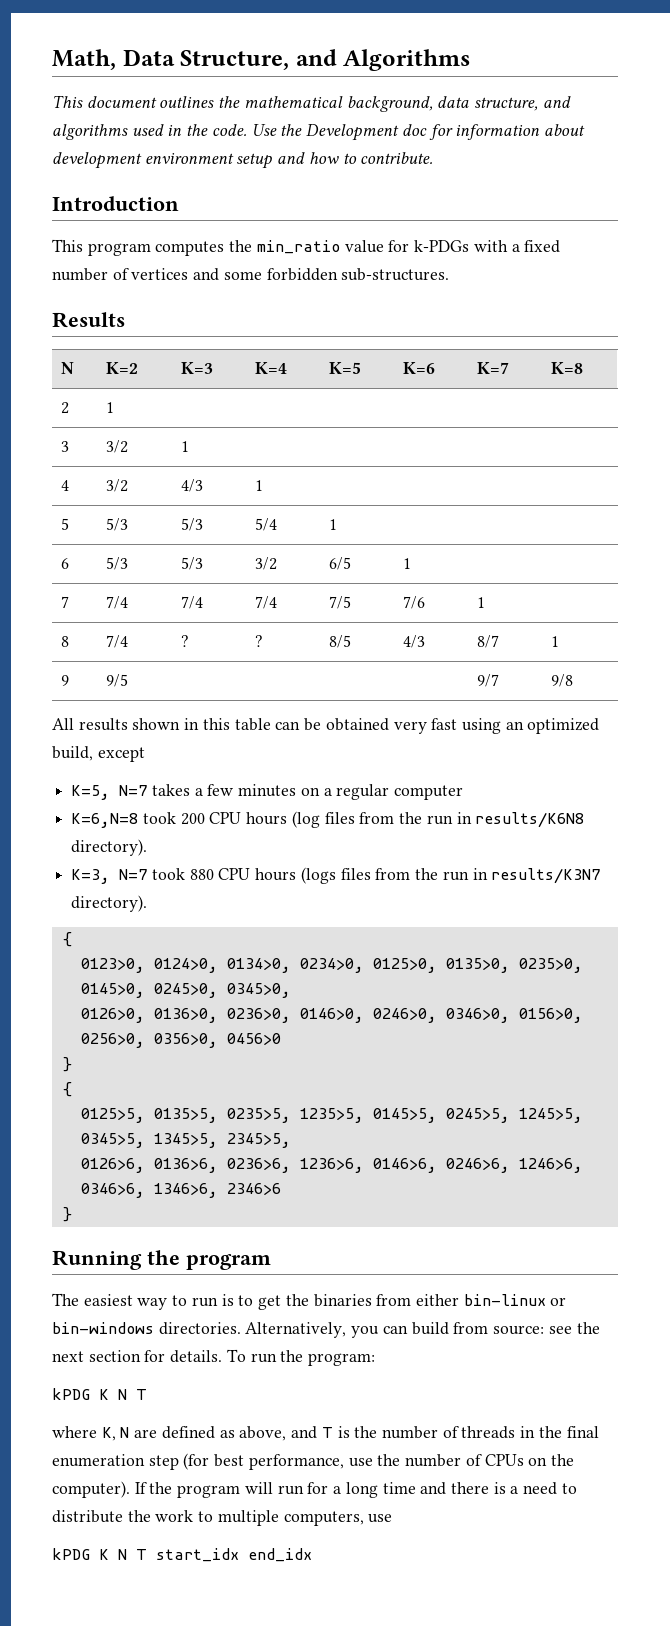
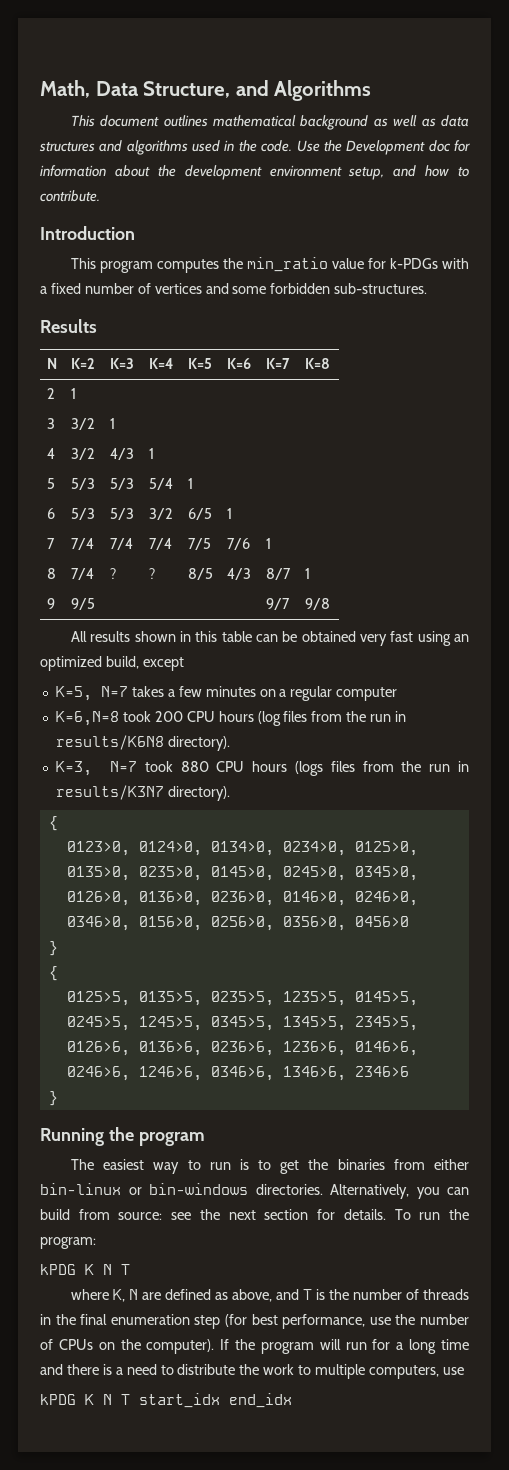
- This document outlines the mathematical background, data structure, and algorithms used in the code.
+ This document outlines mathematical background as well as data structures and algorithms used in the code.
- Use the Development doc for information about development environment setup and how to contribute.
+ Use the Development doc for information about the development environment setup, and how to contribute.

